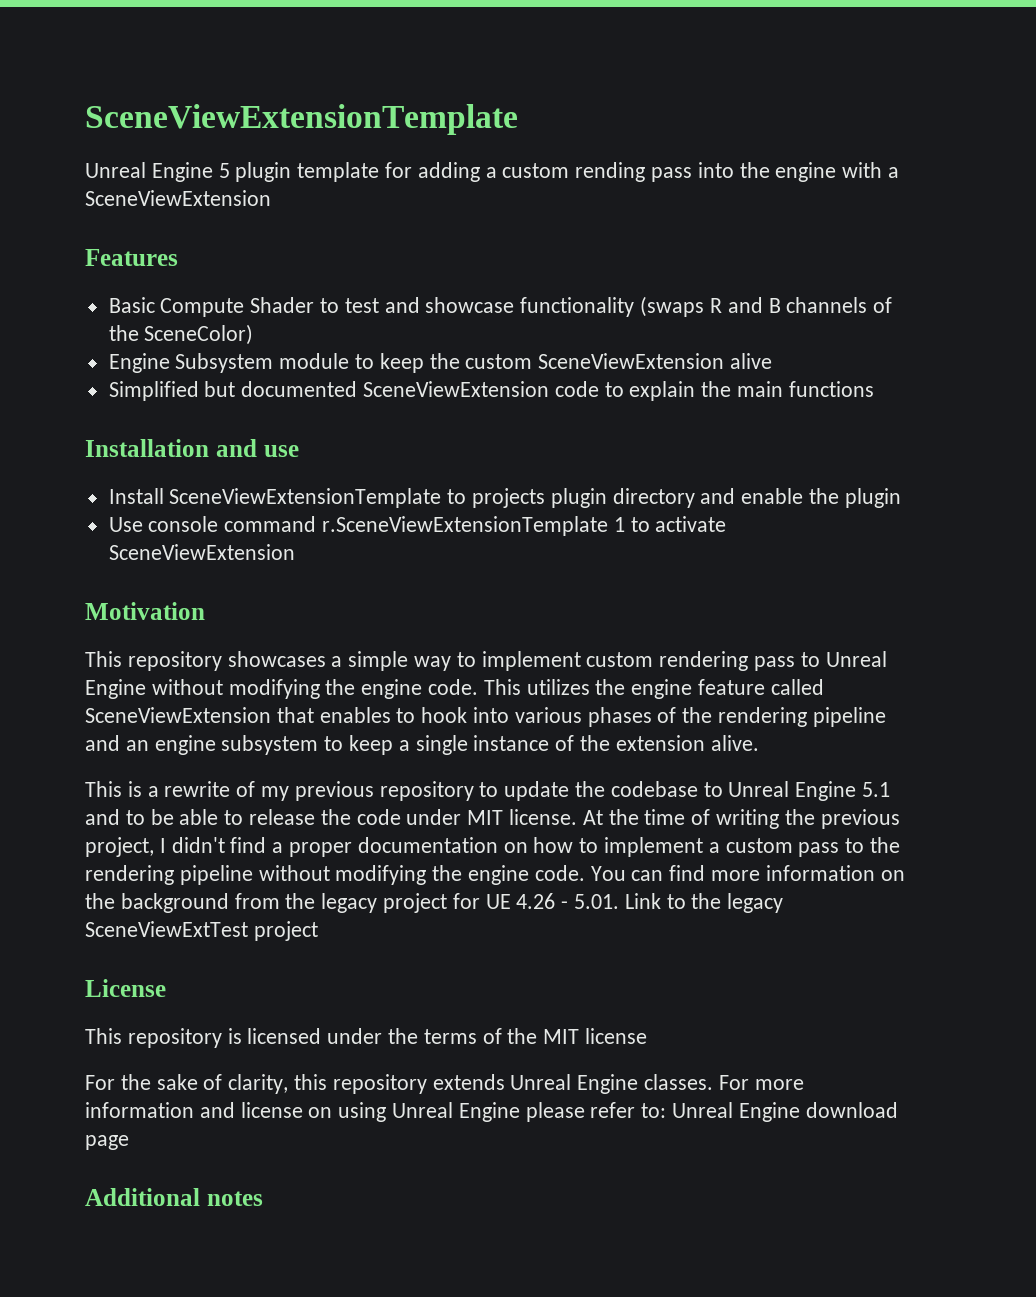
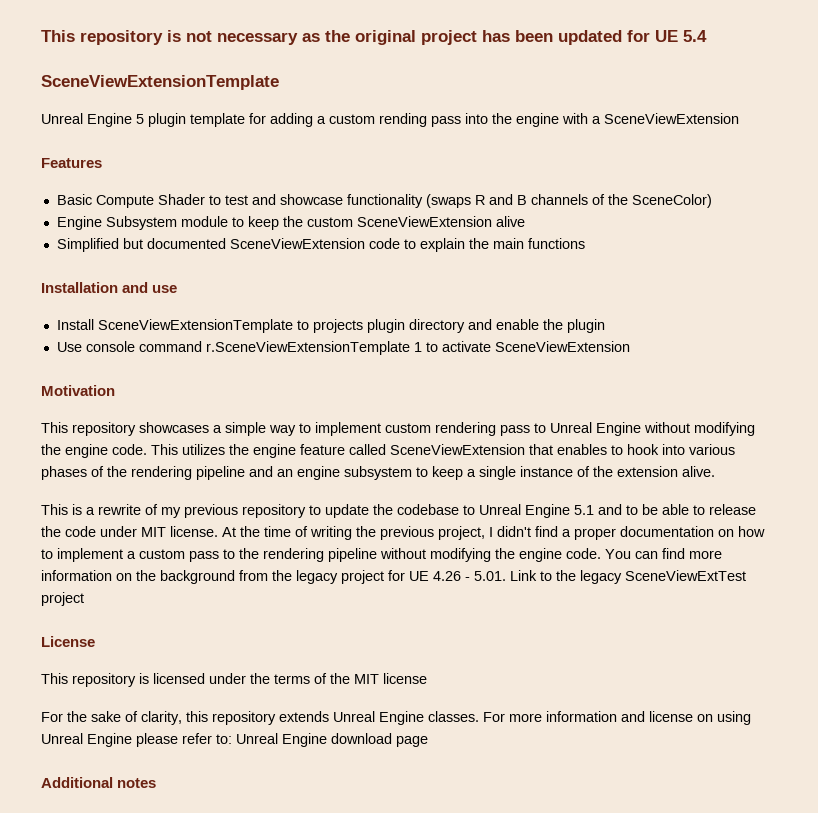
+ This repository is not necessary as the original project has been updated for UE 5.4

